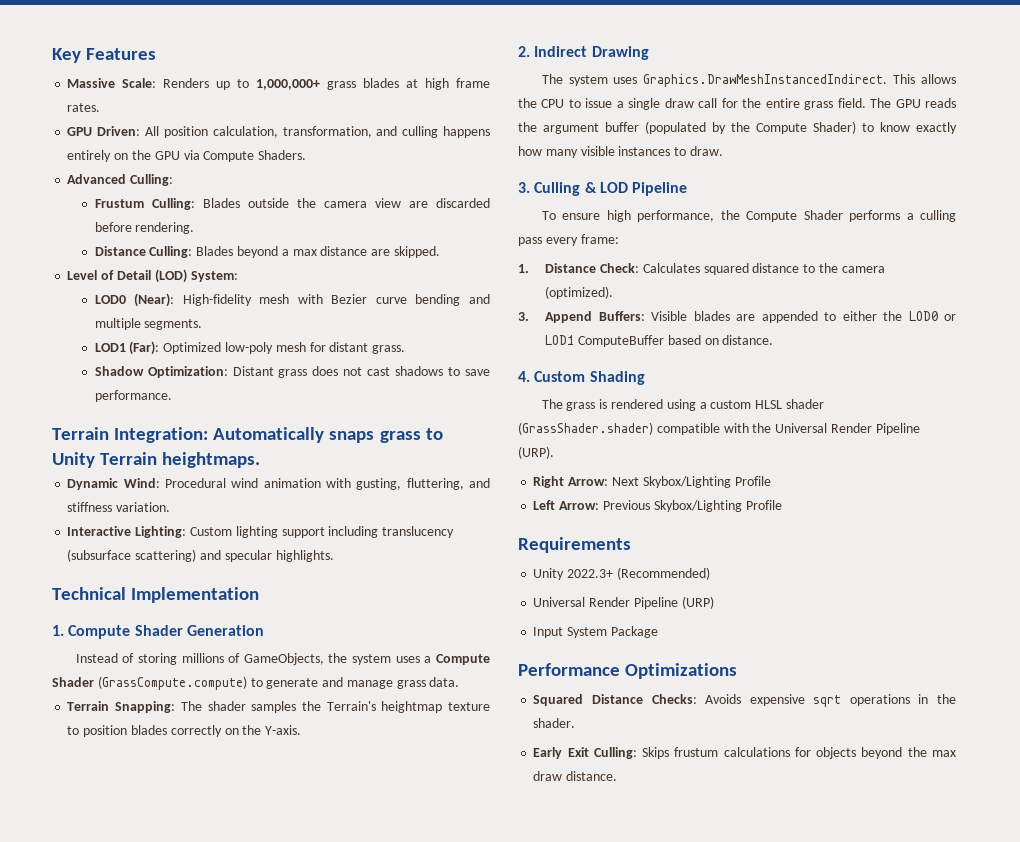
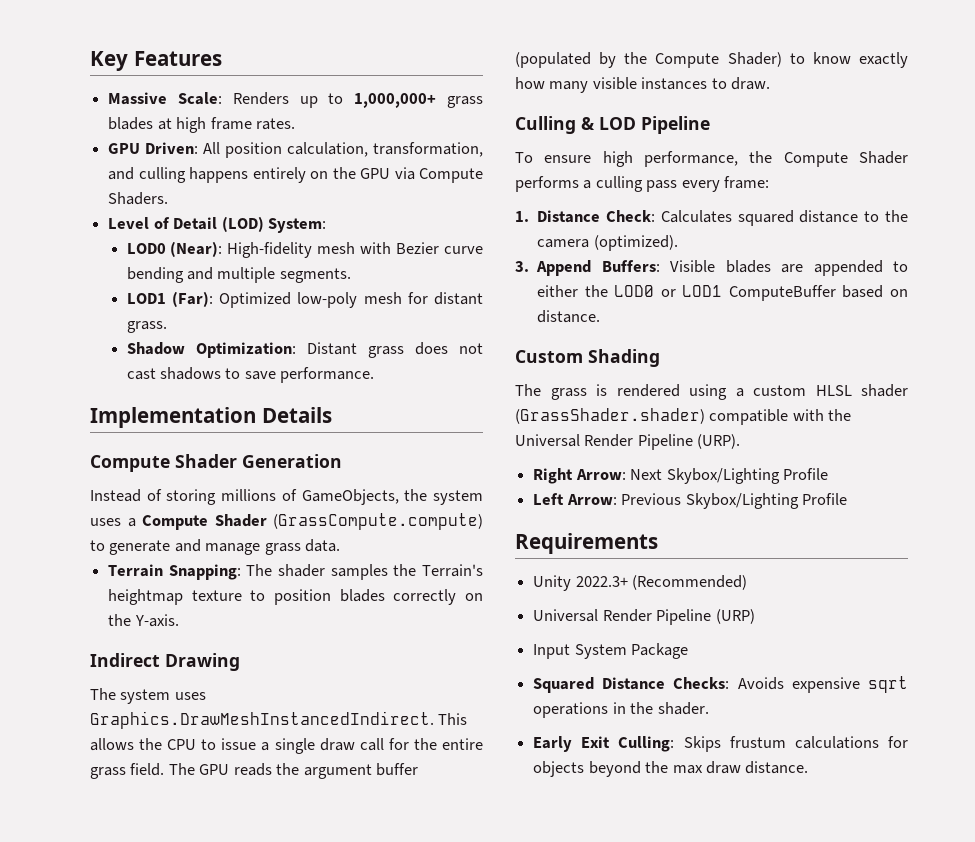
- Advanced Culling:
- Frustum Culling: Blades outside the camera view are discarded before rendering.
- Distance Culling: Blades beyond a max distance are skipped.
- Terrain Integration: Automatically snaps grass to Unity Terrain heightmaps.
- Dynamic Wind: Procedural wind animation with gusting, fluttering, and stiffness variation.
- Interactive Lighting: Custom lighting support including translucency (subsurface scattering) and specular highlights.
- Technical Implementation
- 1. Compute Shader Generation
+ Implementation Details
+ Compute Shader Generation
- 2. Indirect Drawing
+ Indirect Drawing
- 3. Culling & LOD Pipeline
+ Culling & LOD Pipeline
- 4. Custom Shading
+ Custom Shading
- Performance Optimizations

